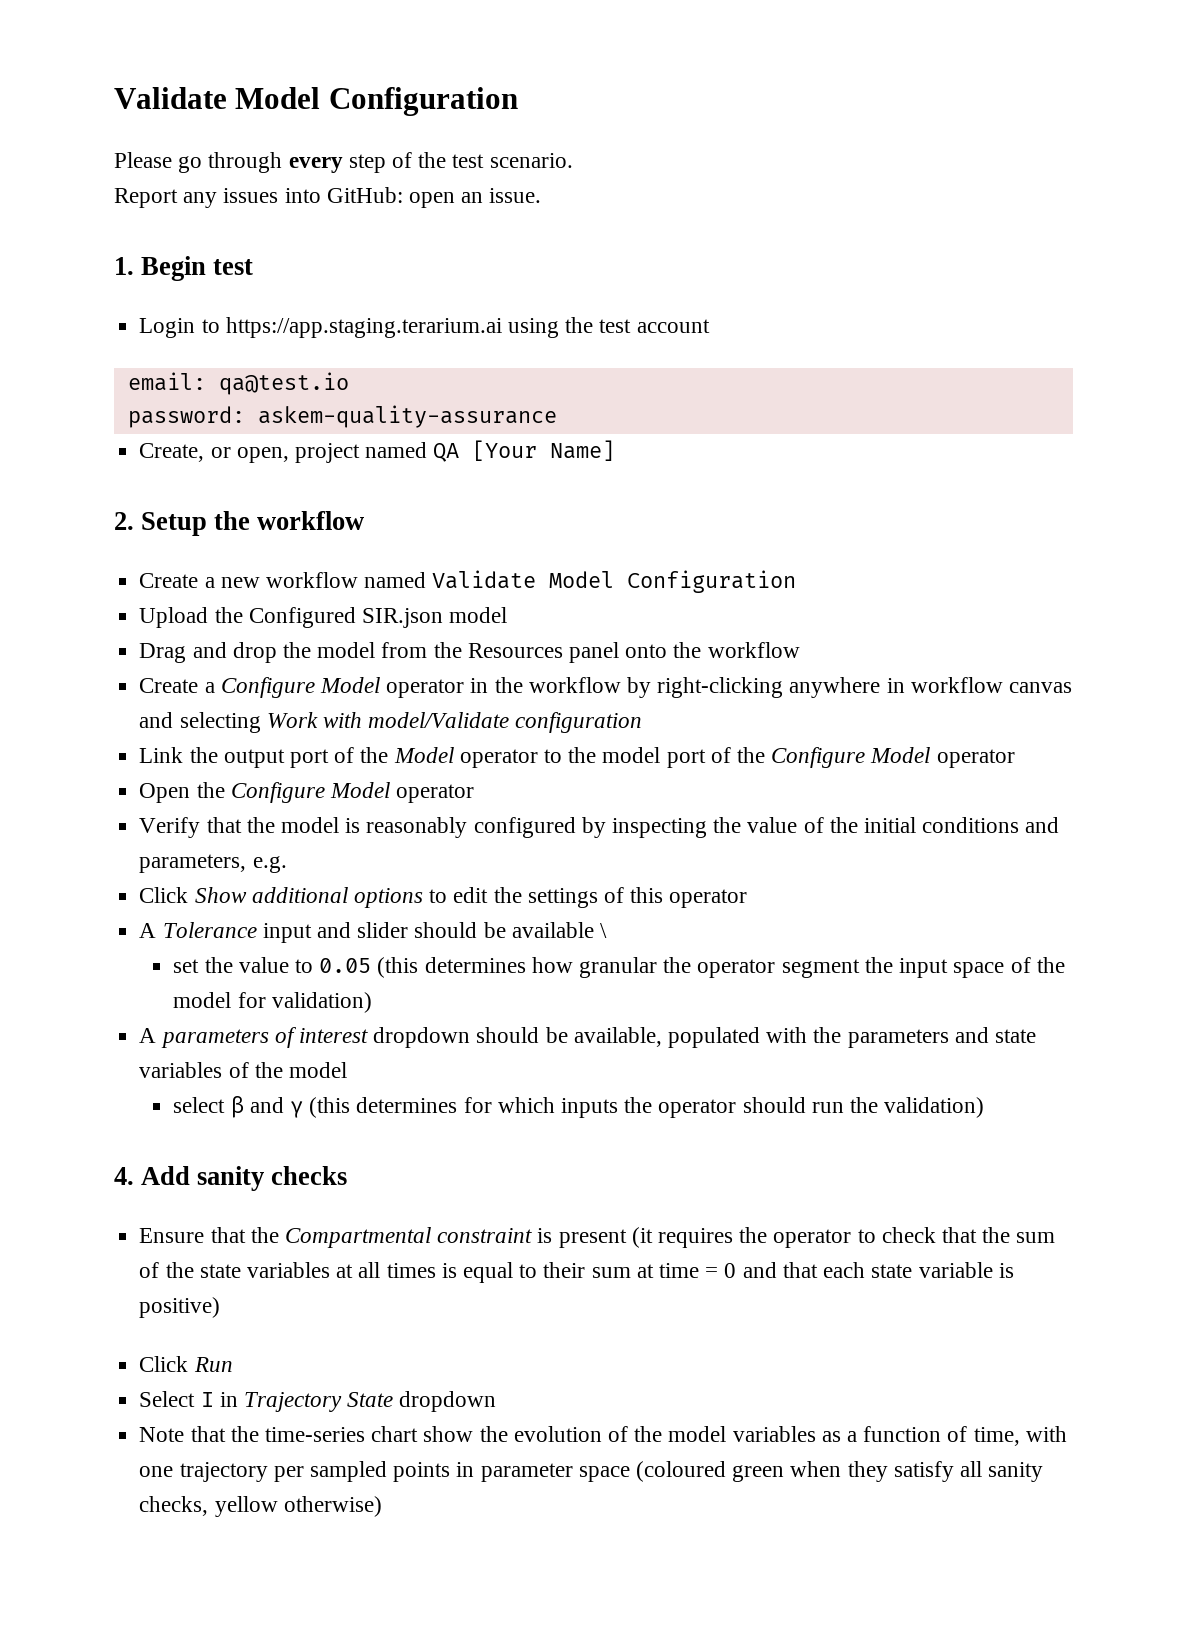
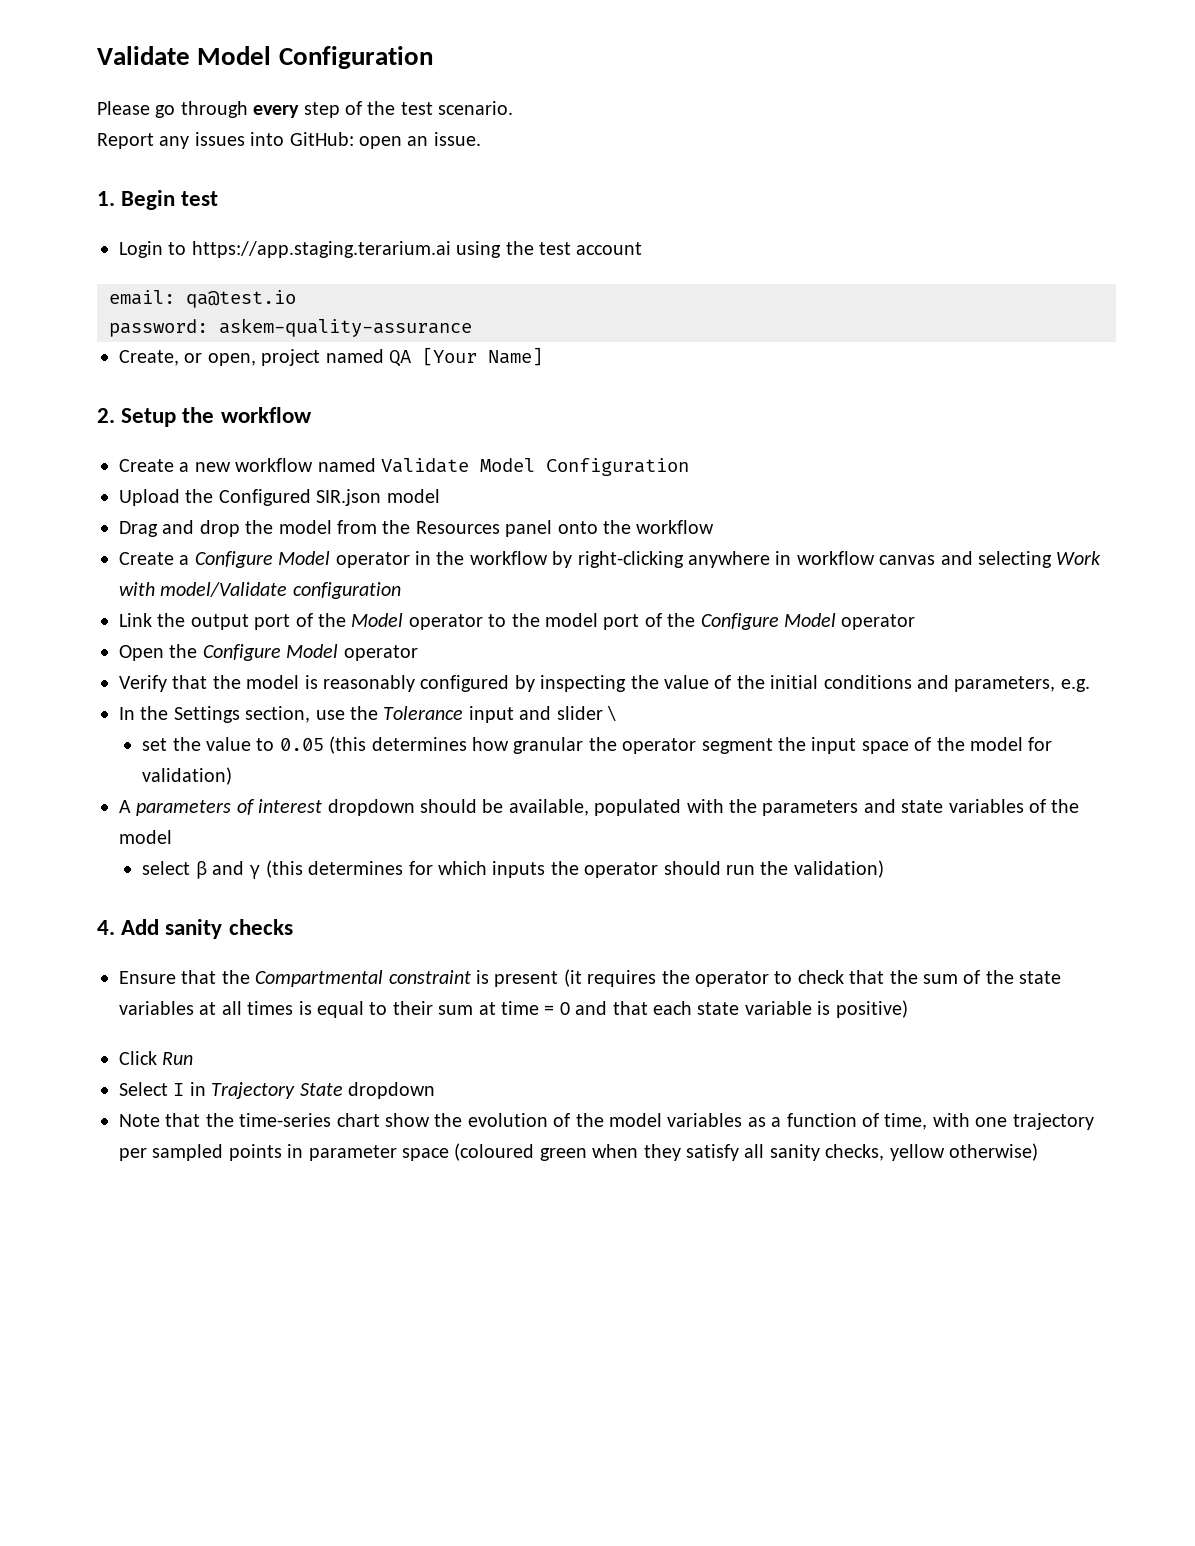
- Click Show additional options to edit the settings of this operator
- A Tolerance input and slider should be available \
+ In the Settings section, use the Tolerance input and slider \

